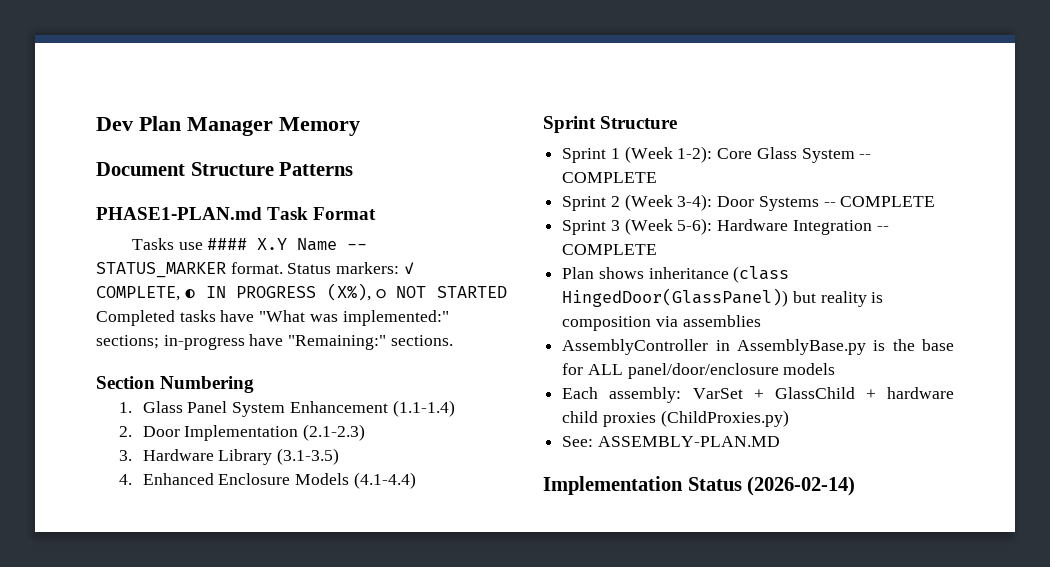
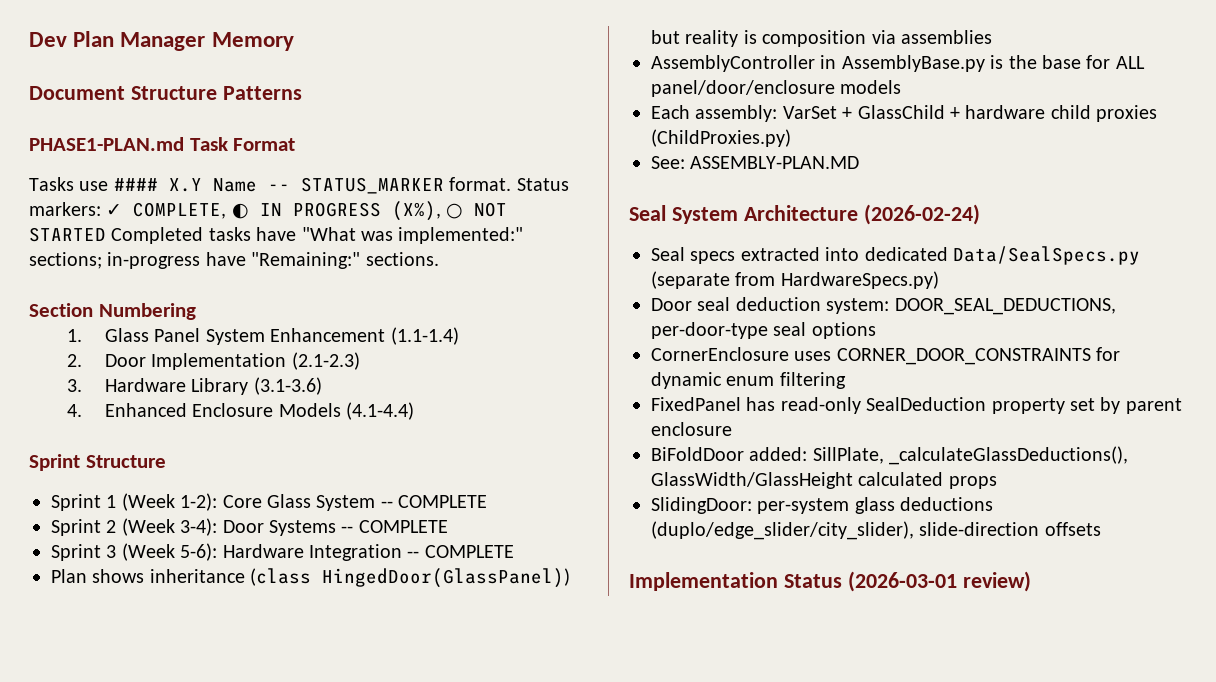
- 3. Hardware Library (3.1-3.5)
+ 3. Hardware Library (3.1-3.6)
+ Seal System Architecture (2026-02-24)
+ Seal specs extracted into dedicated Data/SealSpecs.py (separate from HardwareSpecs.py)
+ Door seal deduction system: DOOR_SEAL_DEDUCTIONS, per-door-type seal options
+ CornerEnclosure uses CORNER_DOOR_CONSTRAINTS for dynamic enum filtering
+ FixedPanel has read-only SealDeduction property set by parent enclosure
+ BiFoldDoor added: SillPlate, _calculateGlassDeductions(), GlassWidth/GlassHeight calculated props
+ SlidingDoor: per-system glass deductions (duplo/edge_slider/city_slider), slide-direction offsets
- Implementation Status (2026-02-14)
+ Implementation Status (2026-03-01 review)

